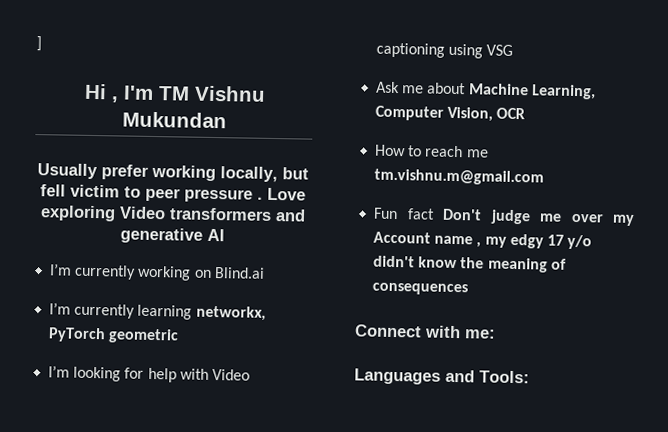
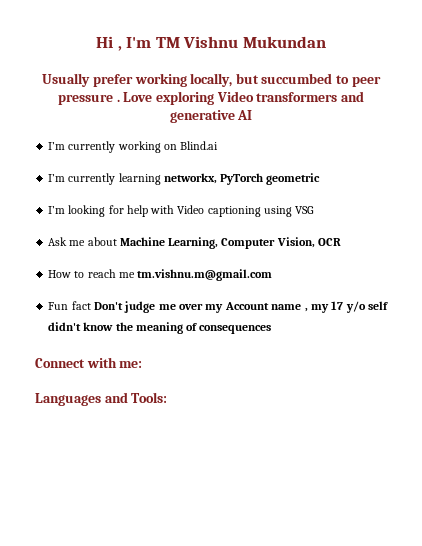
- ]
- Usually prefer working locally, but fell victim to peer pressure .
+ Usually prefer working locally, but succumbed to peer pressure .
- Fun fact Don't judge me over my Account name , my edgy 17 y/o didn't know the meaning of consequences
+ Fun fact Don't judge me over my Account name , my 17 y/o self didn't know the meaning of consequences

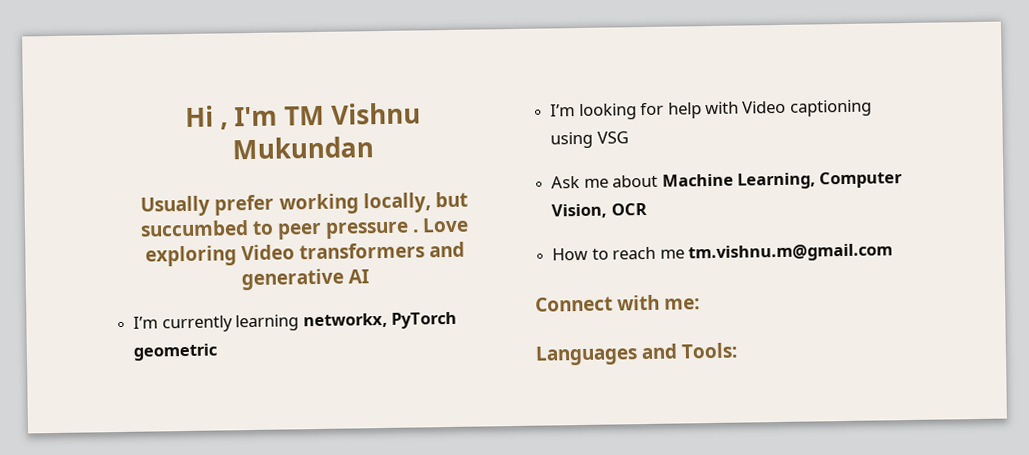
- I’m currently working on Blind.ai
- Fun fact Don't judge me over my Account name , my 17 y/o self didn't know the meaning of consequences

